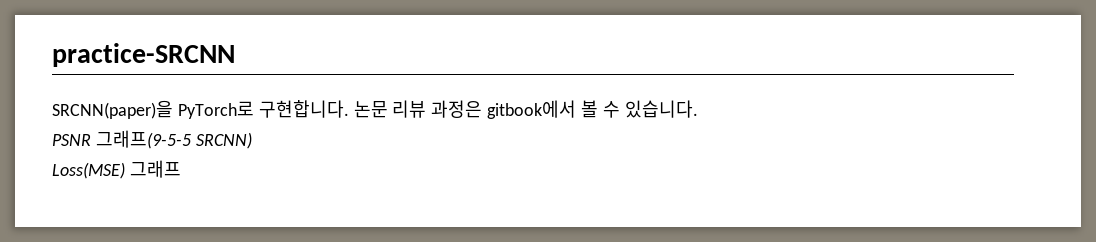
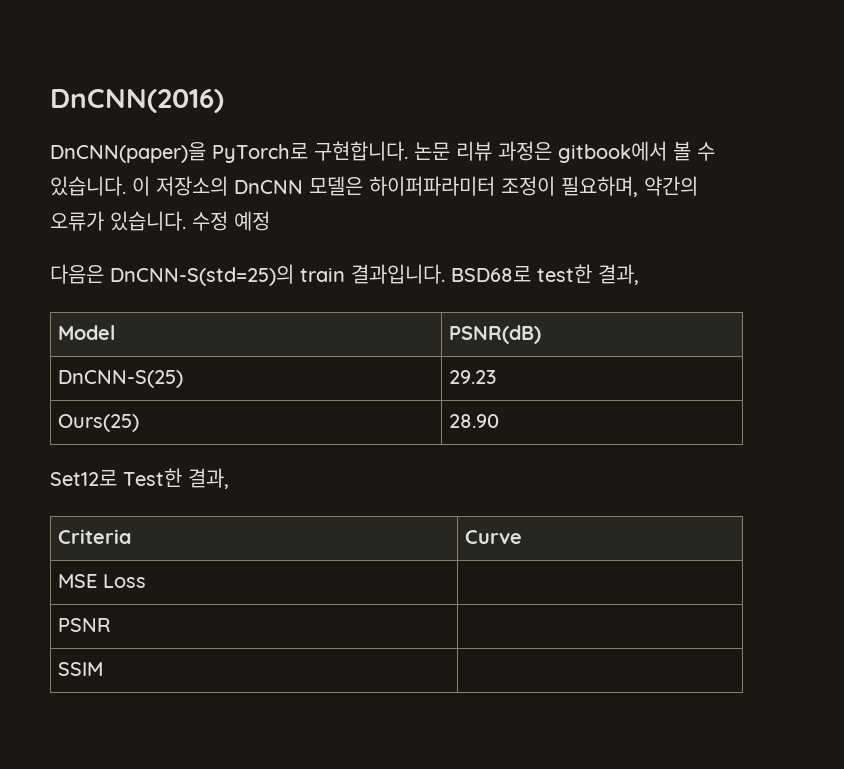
- practice-SRCNN
- SRCNN(paper)을 PyTorch로 구현합니다.
+ DnCNN(2016)
+ DnCNN(paper)을 PyTorch로 구현합니다.
- 논문 리뷰 과정은 gitbook에서 볼 수 있습니다.
- PSNR 그래프(9-5-5 SRCNN)
- Loss(MSE) 그래프
+ 논문 리뷰 과정은 gitbook에서 볼 수 있습니다. 이 저장소의 DnCNN 모델은 하이퍼파라미터 조정이 필요하며, 약간의 오류가 있습니다. 수정 예정
+ 다음은 DnCNN-S(std=25)의 train 결과입니다. BSD68로 test한 결과,
+ Model | PSNR(dB)
+ DnCNN-S(25) | 29.23
+ Ours(25) | 28.90
+ Set12로 Test한 결과,
+ Criteria | Curve
+ MSE Loss |
+ PSNR |
+ SSIM |

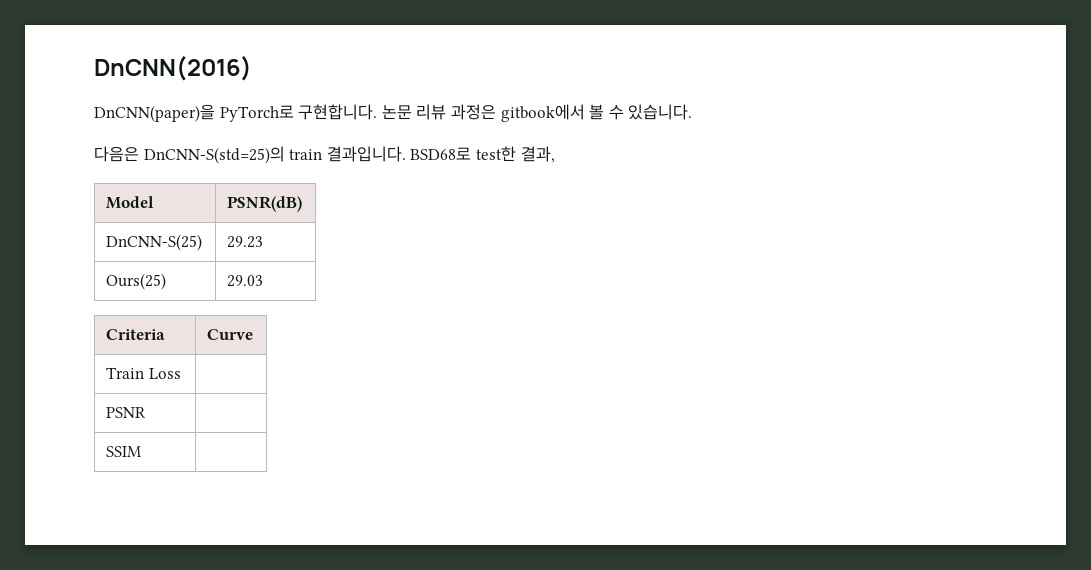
- 이 저장소의 DnCNN 모델은 하이퍼파라미터 조정이 필요하며, 약간의 오류가 있습니다. 수정 예정
- Ours(25) | 28.90
- Set12로 Test한 결과,
+ Ours(25) | 29.03
- MSE Loss |
+ Train Loss |

